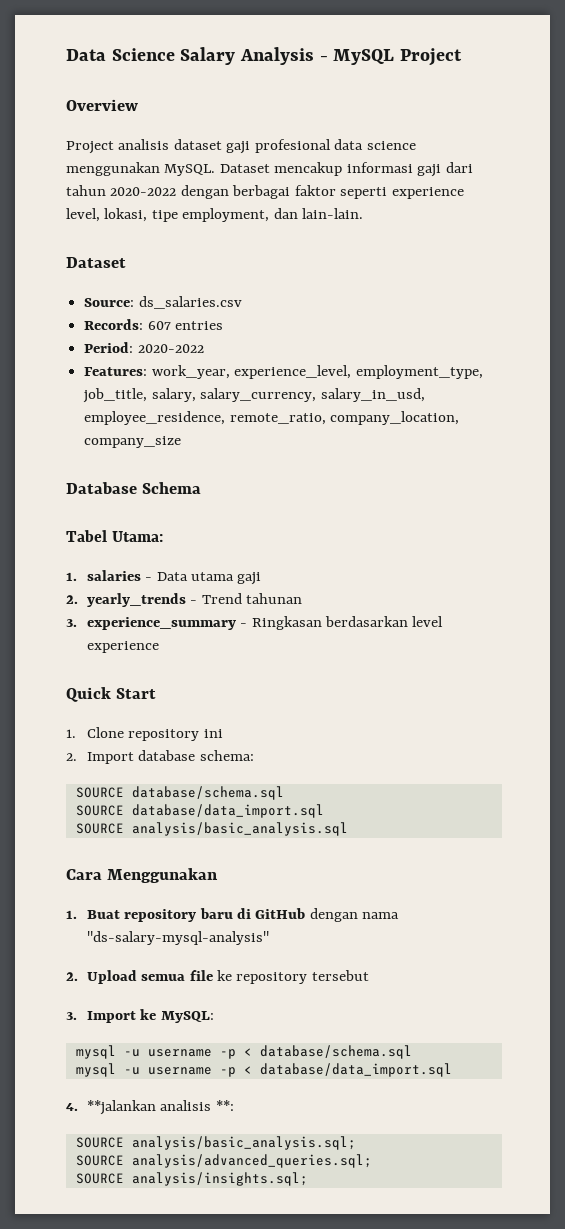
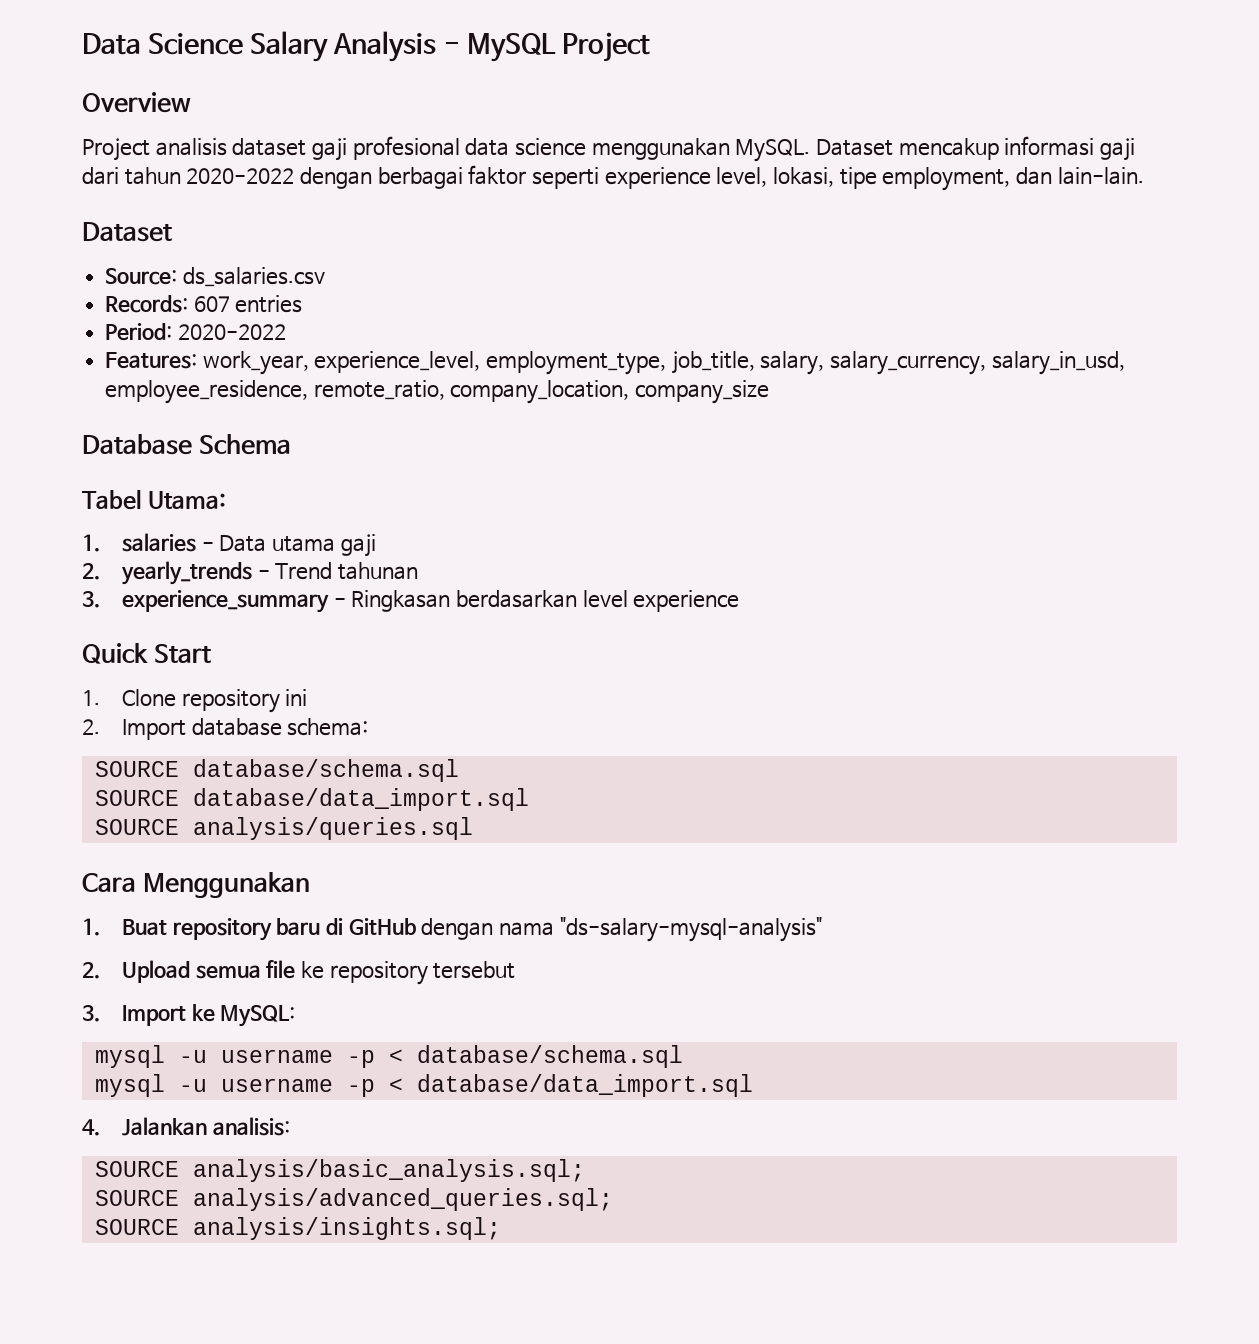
- SOURCE analysis/basic_analysis.sql
+ SOURCE analysis/queries.sql
- 4. **jalankan analisis **:
+ 4. Jalankan analisis:

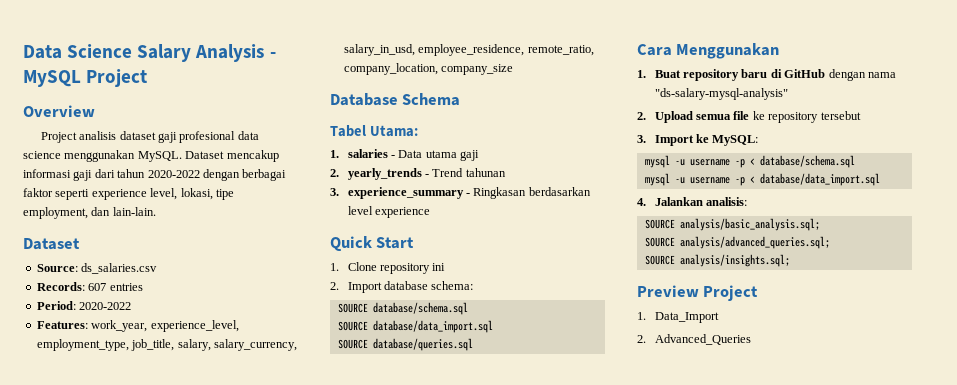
- SOURCE analysis/queries.sql
+ SOURCE database/queries.sql
+ Preview Project
+ 1. Data_Import
+ 2. Advanced_Queries

